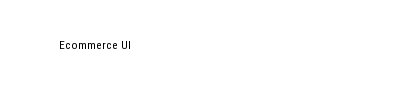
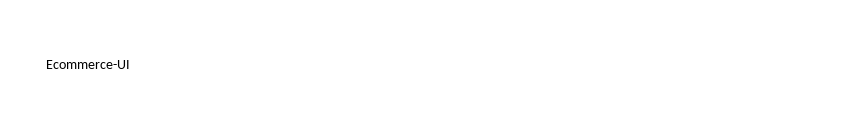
- Ecommerce UI
+ Ecommerce-UI

